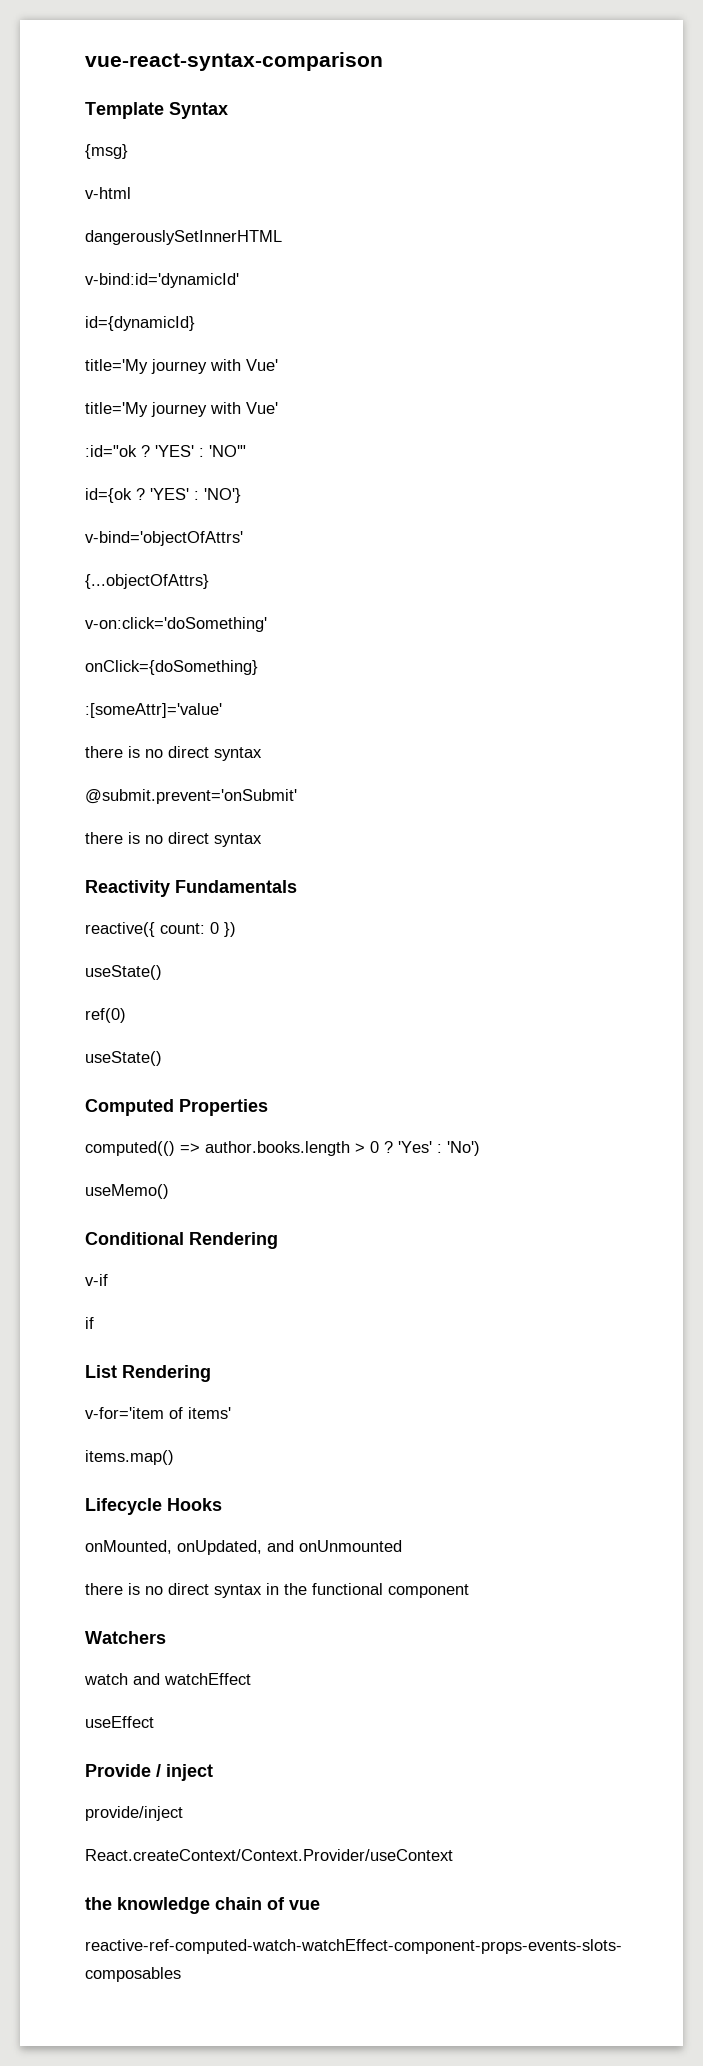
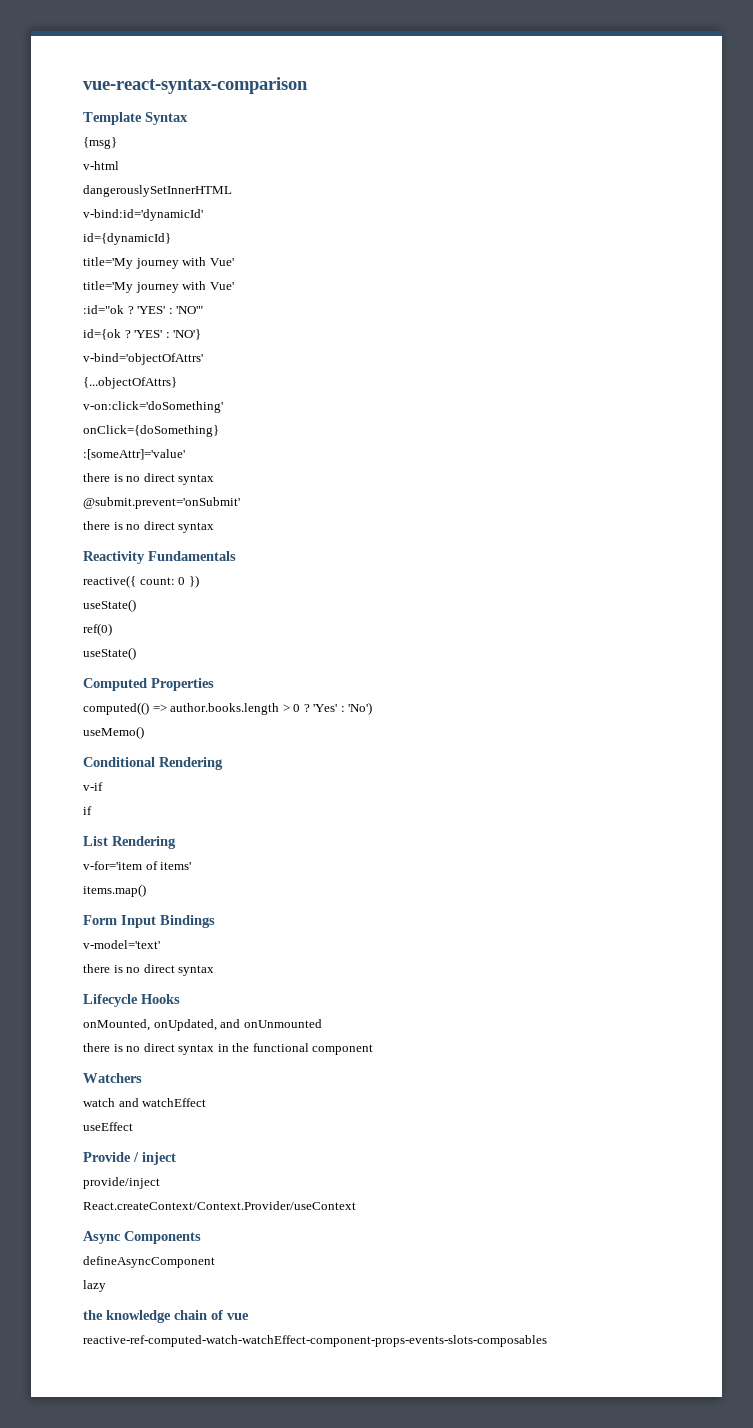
+ Form Input Bindings
+ v-model='text'
+ there is no direct syntax
+ Async Components
+ defineAsyncComponent
+ lazy

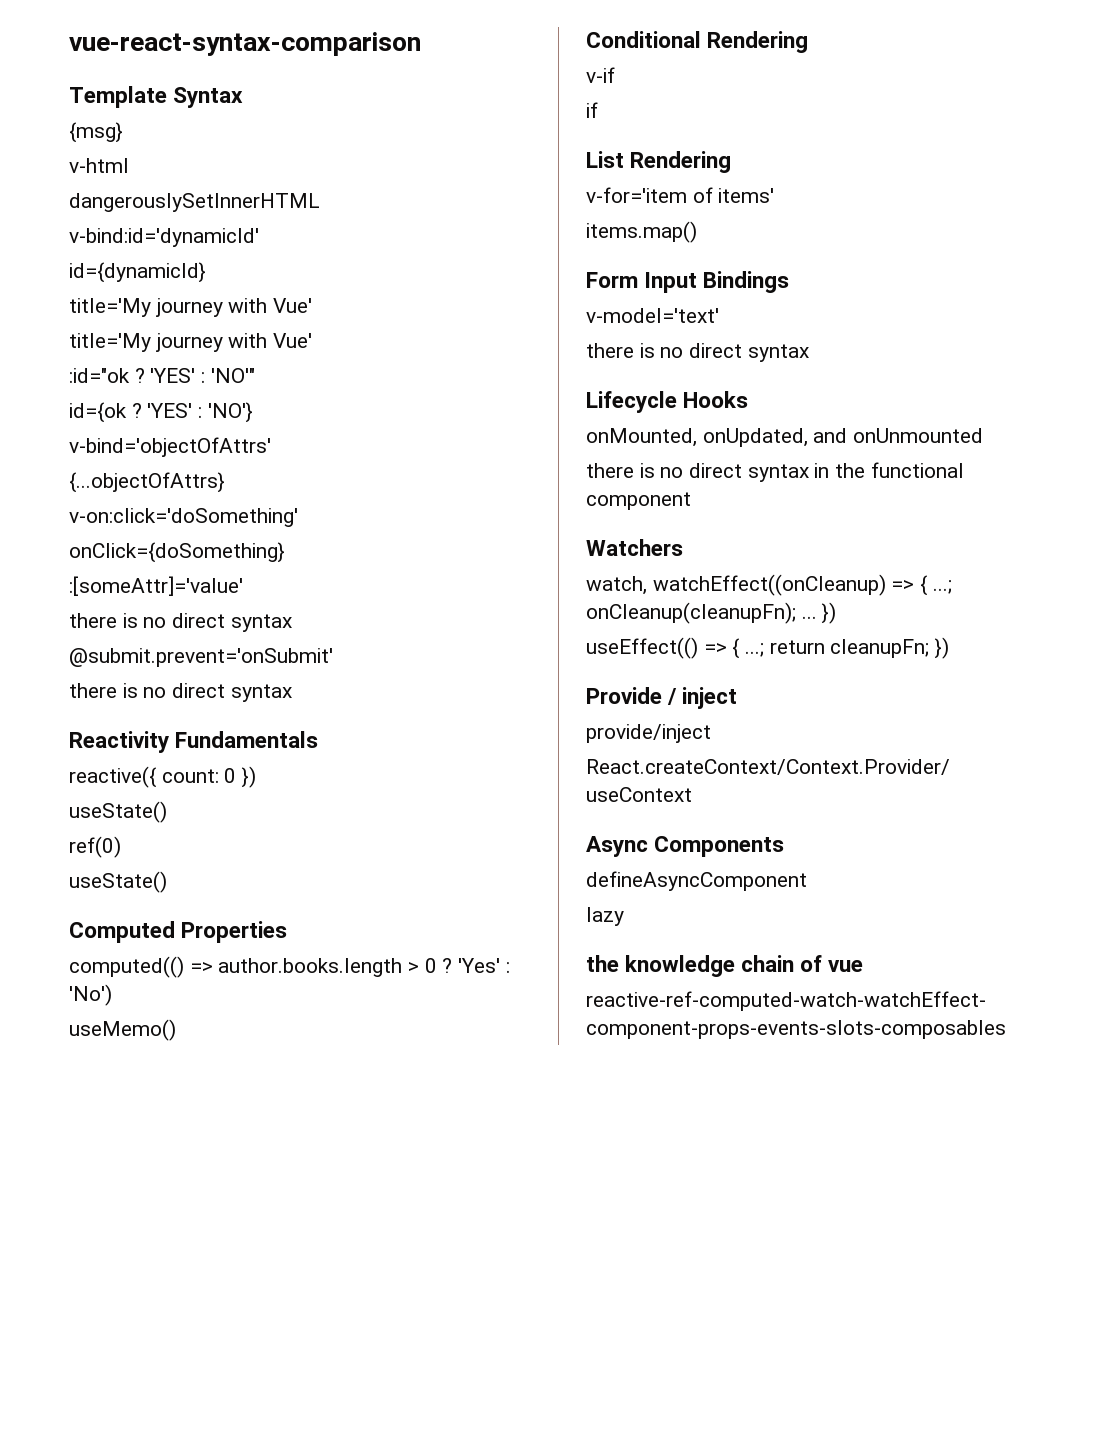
- watch and watchEffect
- useEffect
+ watch, watchEffect((onCleanup) => { ...; onCleanup(cleanupFn); ... })
+ useEffect(() => { ...; return cleanupFn; })

